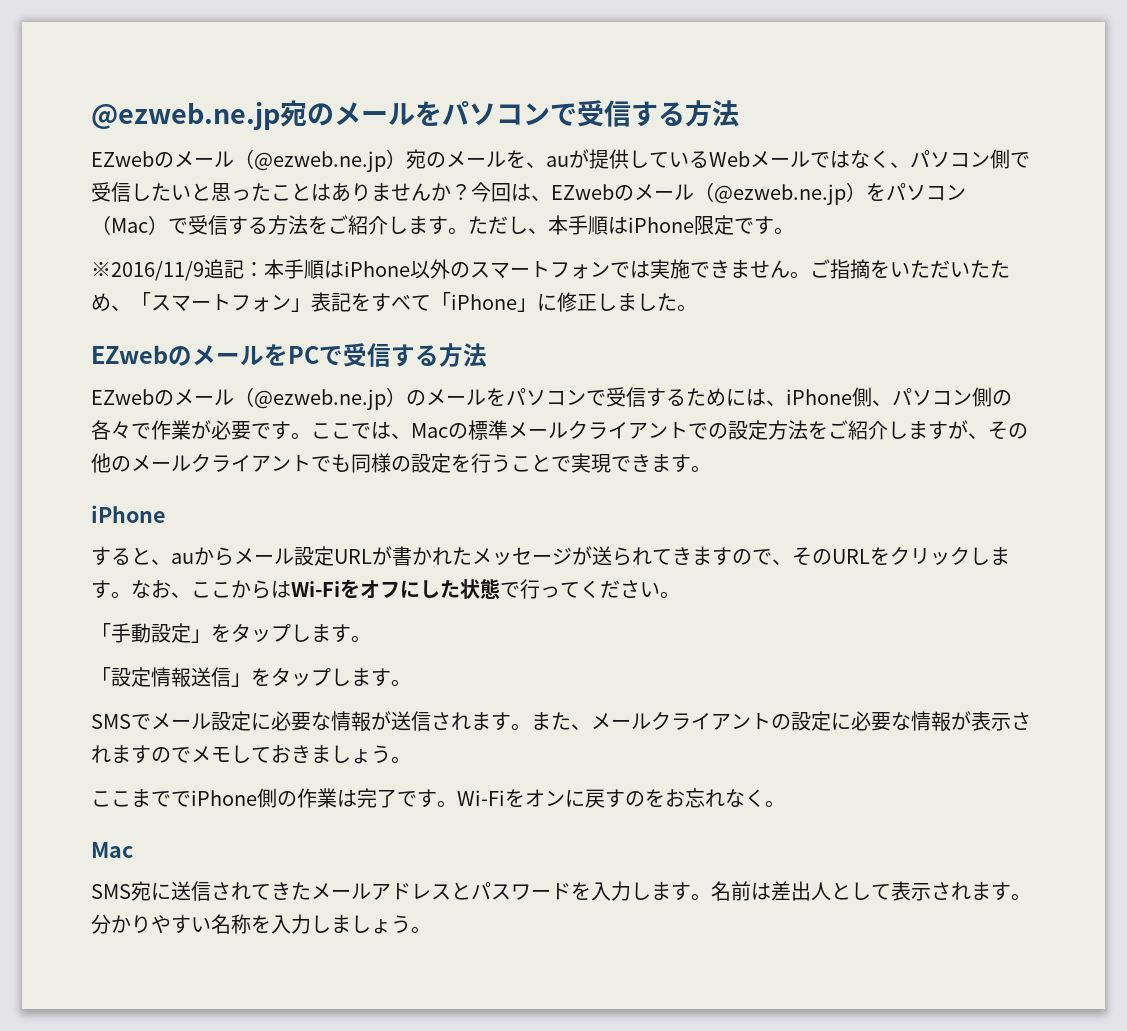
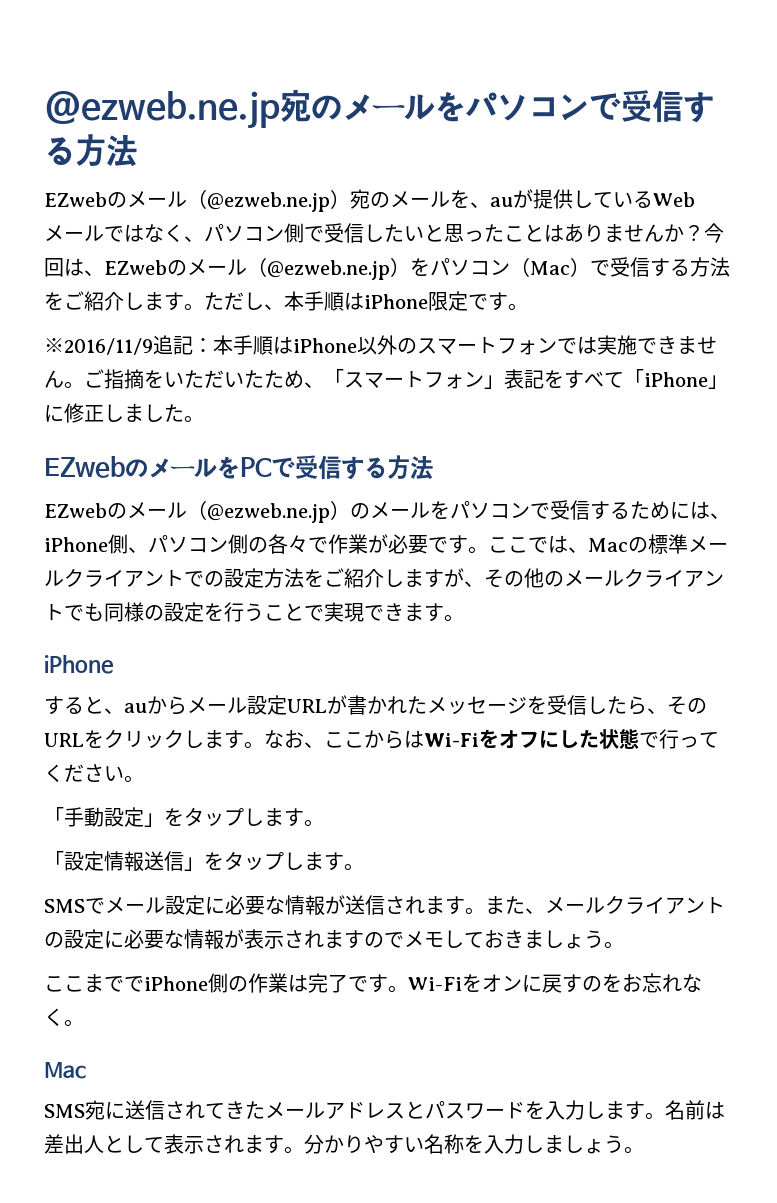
- すると、auからメール設定URLが書かれたメッセージが送られてきますので、そのURLをクリックします。
+ すると、auからメール設定URLが書かれたメッセージを受信したら、そのURLをクリックします。

